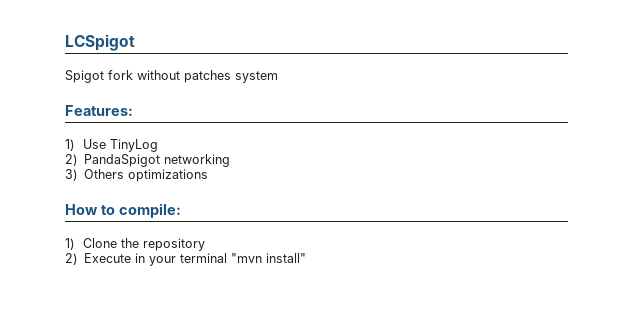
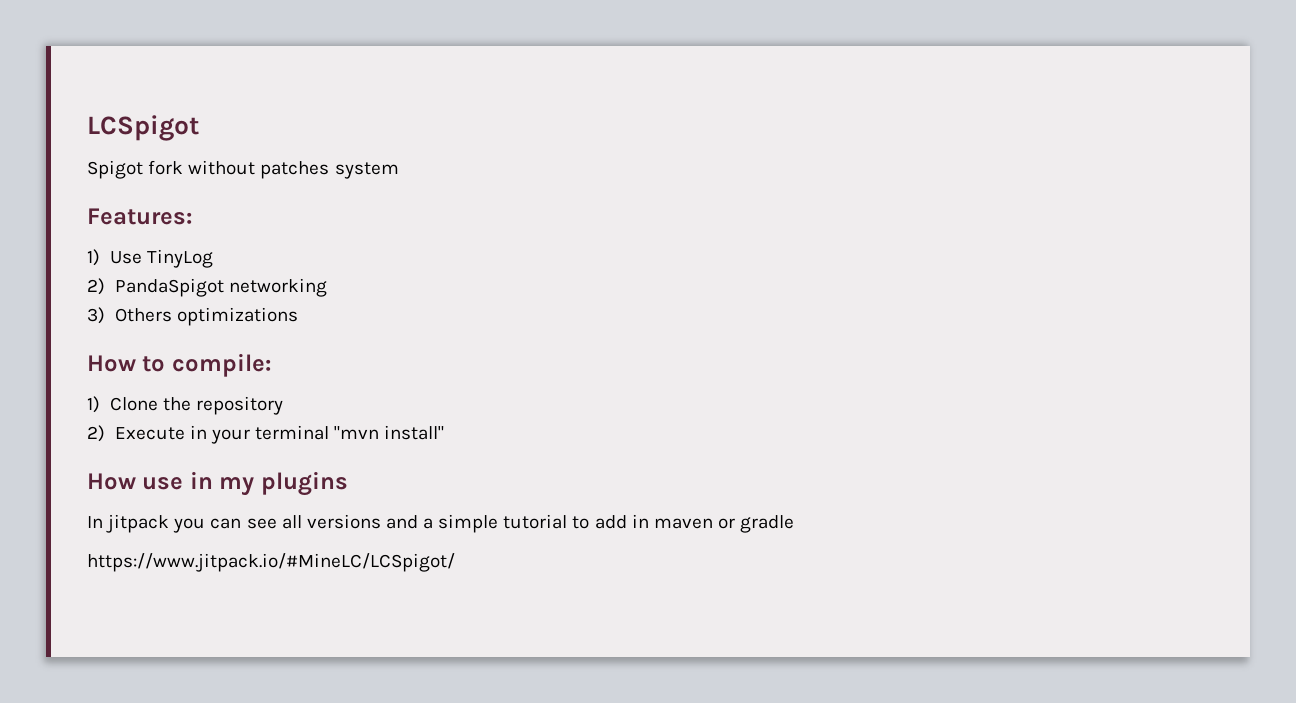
+ How use in my plugins
+ In jitpack you can see all versions and a simple tutorial to add in maven or gradle
+ https://www.jitpack.io/#MineLC/LCSpigot/

